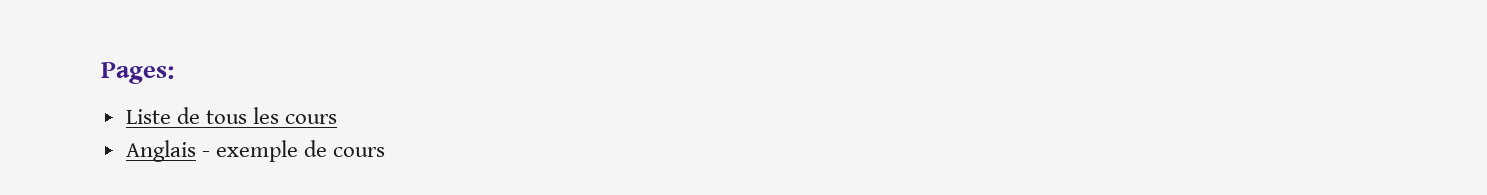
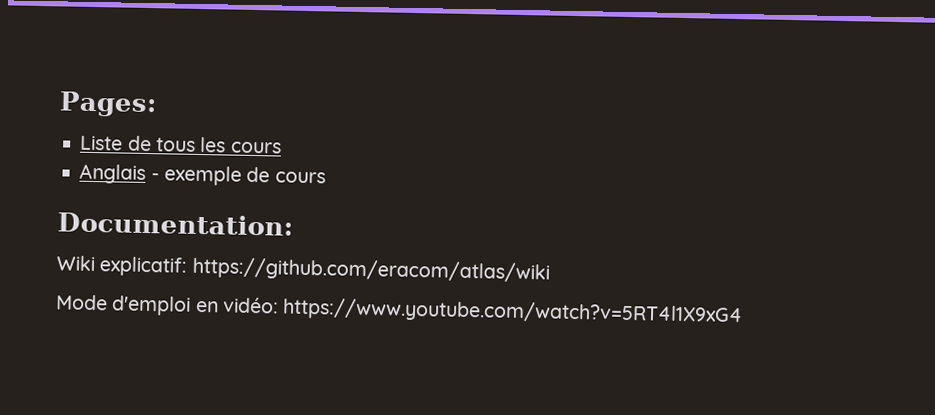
+ Documentation:
+ Wiki explicatif: https://github.com/eracom/atlas/wiki
+ Mode d'emploi en vidéo: https://www.youtube.com/watch?v=5RT4l1X9xG4

